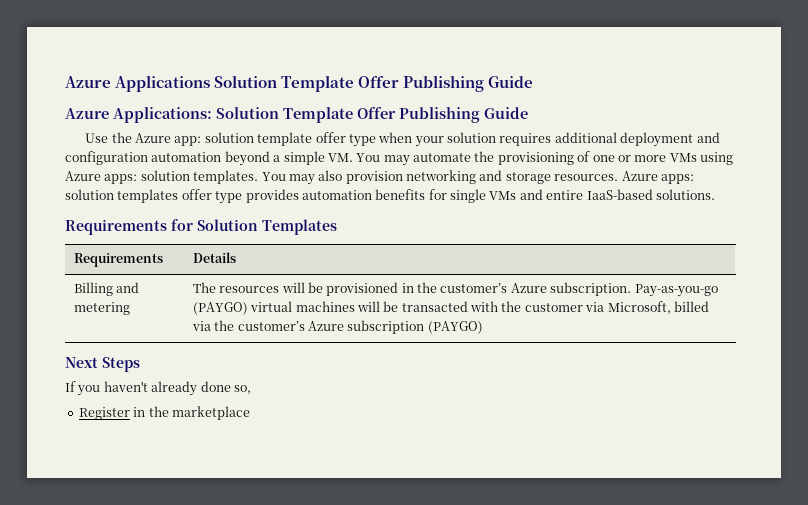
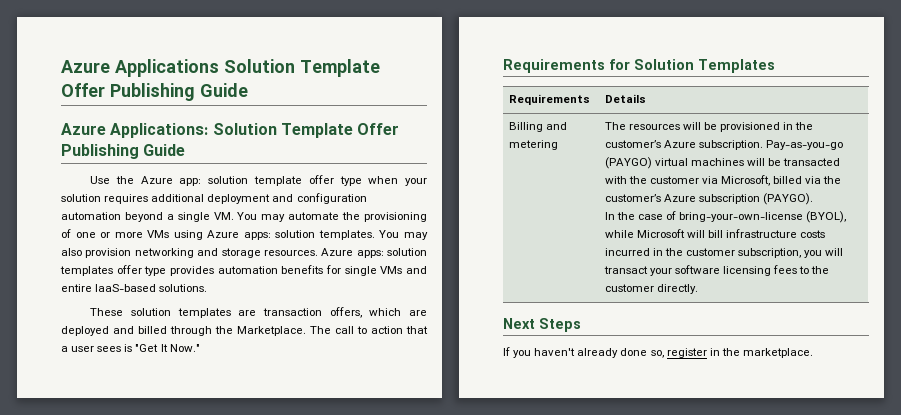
- Use the Azure app: solution template offer type when your solution requires additional deployment and configuration automation beyond a simple VM. You may automate the provisioning of one or more VMs using Azure apps: solution templates.
+ Use the Azure app: solution template offer type when your solution requires additional deployment and configuration automation beyond a single VM. You may automate the provisioning of one or more VMs using Azure apps: solution templates.
+ These solution templates are transaction offers, which are deployed and billed through the Marketplace. The call to action that a user sees is "Get It Now."
- Pay-as-you-go (PAYGO) virtual machines will be transacted with the customer via Microsoft, billed via the customer’s Azure subscription (PAYGO)
+ Pay-as-you-go (PAYGO) virtual machines will be transacted with the customer via Microsoft, billed via the customer’s Azure subscription (PAYGO).
+ In the case of bring-your-own-license (BYOL), while Microsoft will bill infrastructure costs incurred in the customer subscription, you will transact your software licensing fees to the customer directly.
- If you haven't already done so,
- Register in the marketplace
+ If you haven't already done so, register in the marketplace.

